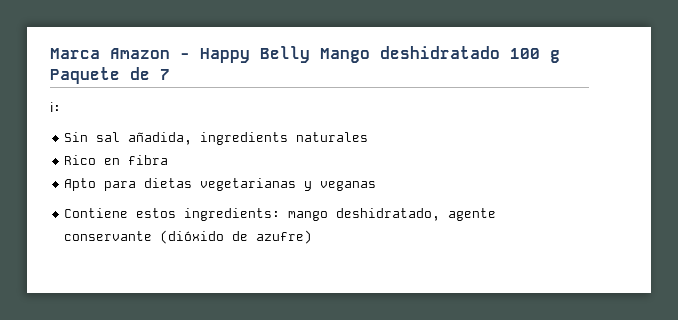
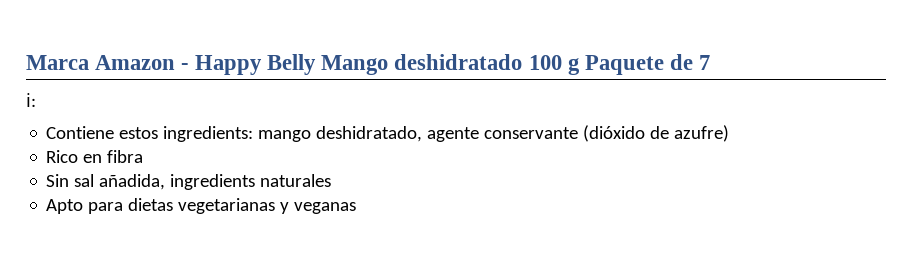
- Sin sal añadida, ingredients naturales
- Rico en fibra
- Apto para dietas vegetarianas y veganas
+ Rico en fibra
+ Sin sal añadida, ingredients naturales
+ Apto para dietas vegetarianas y veganas

